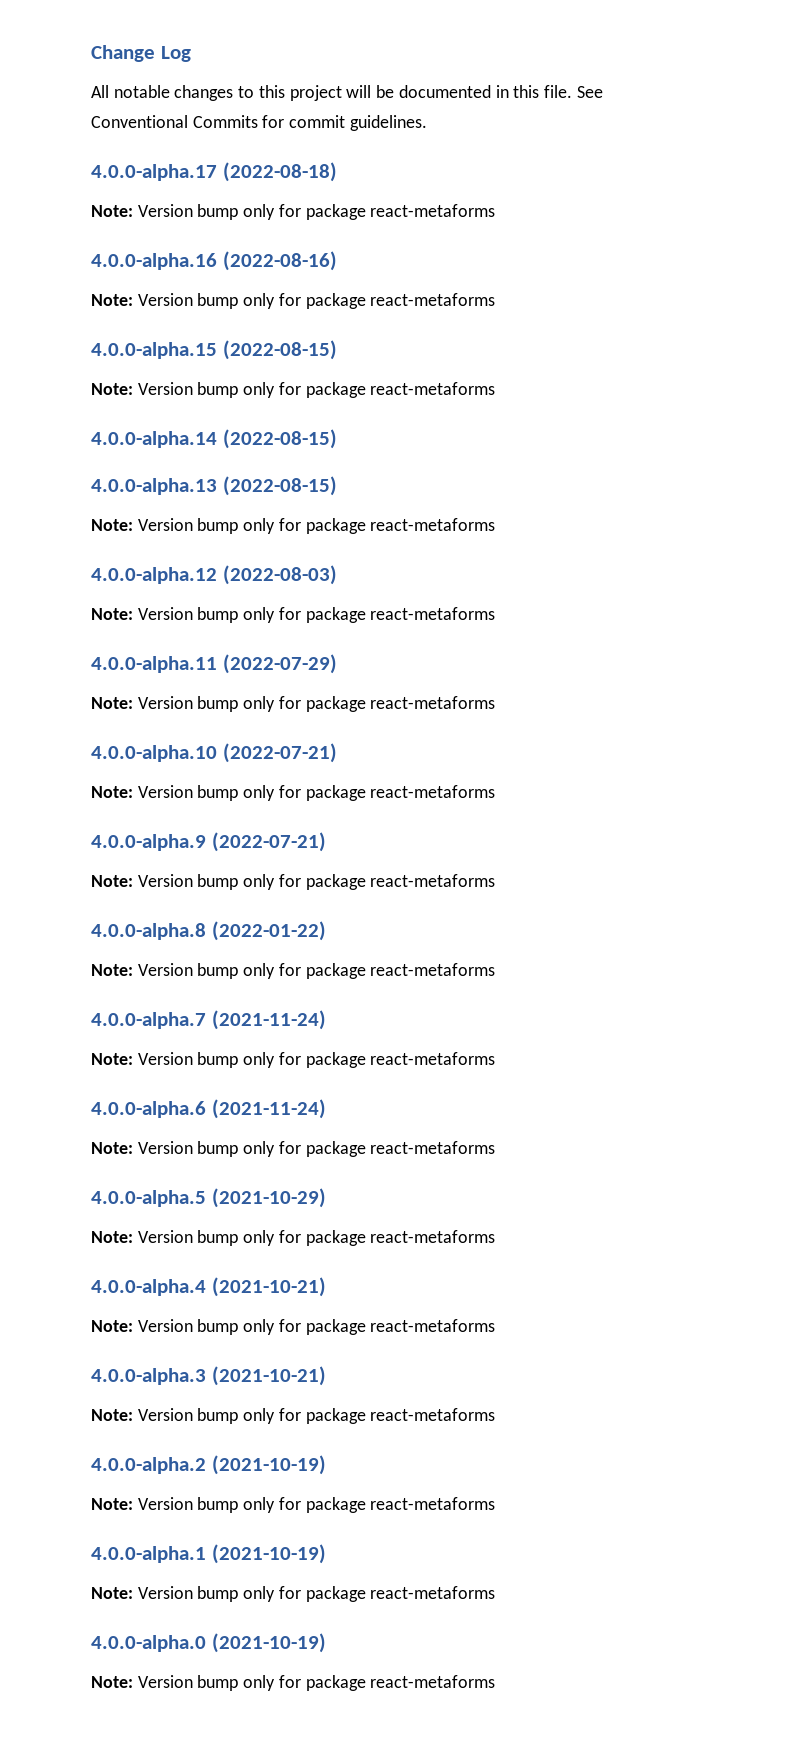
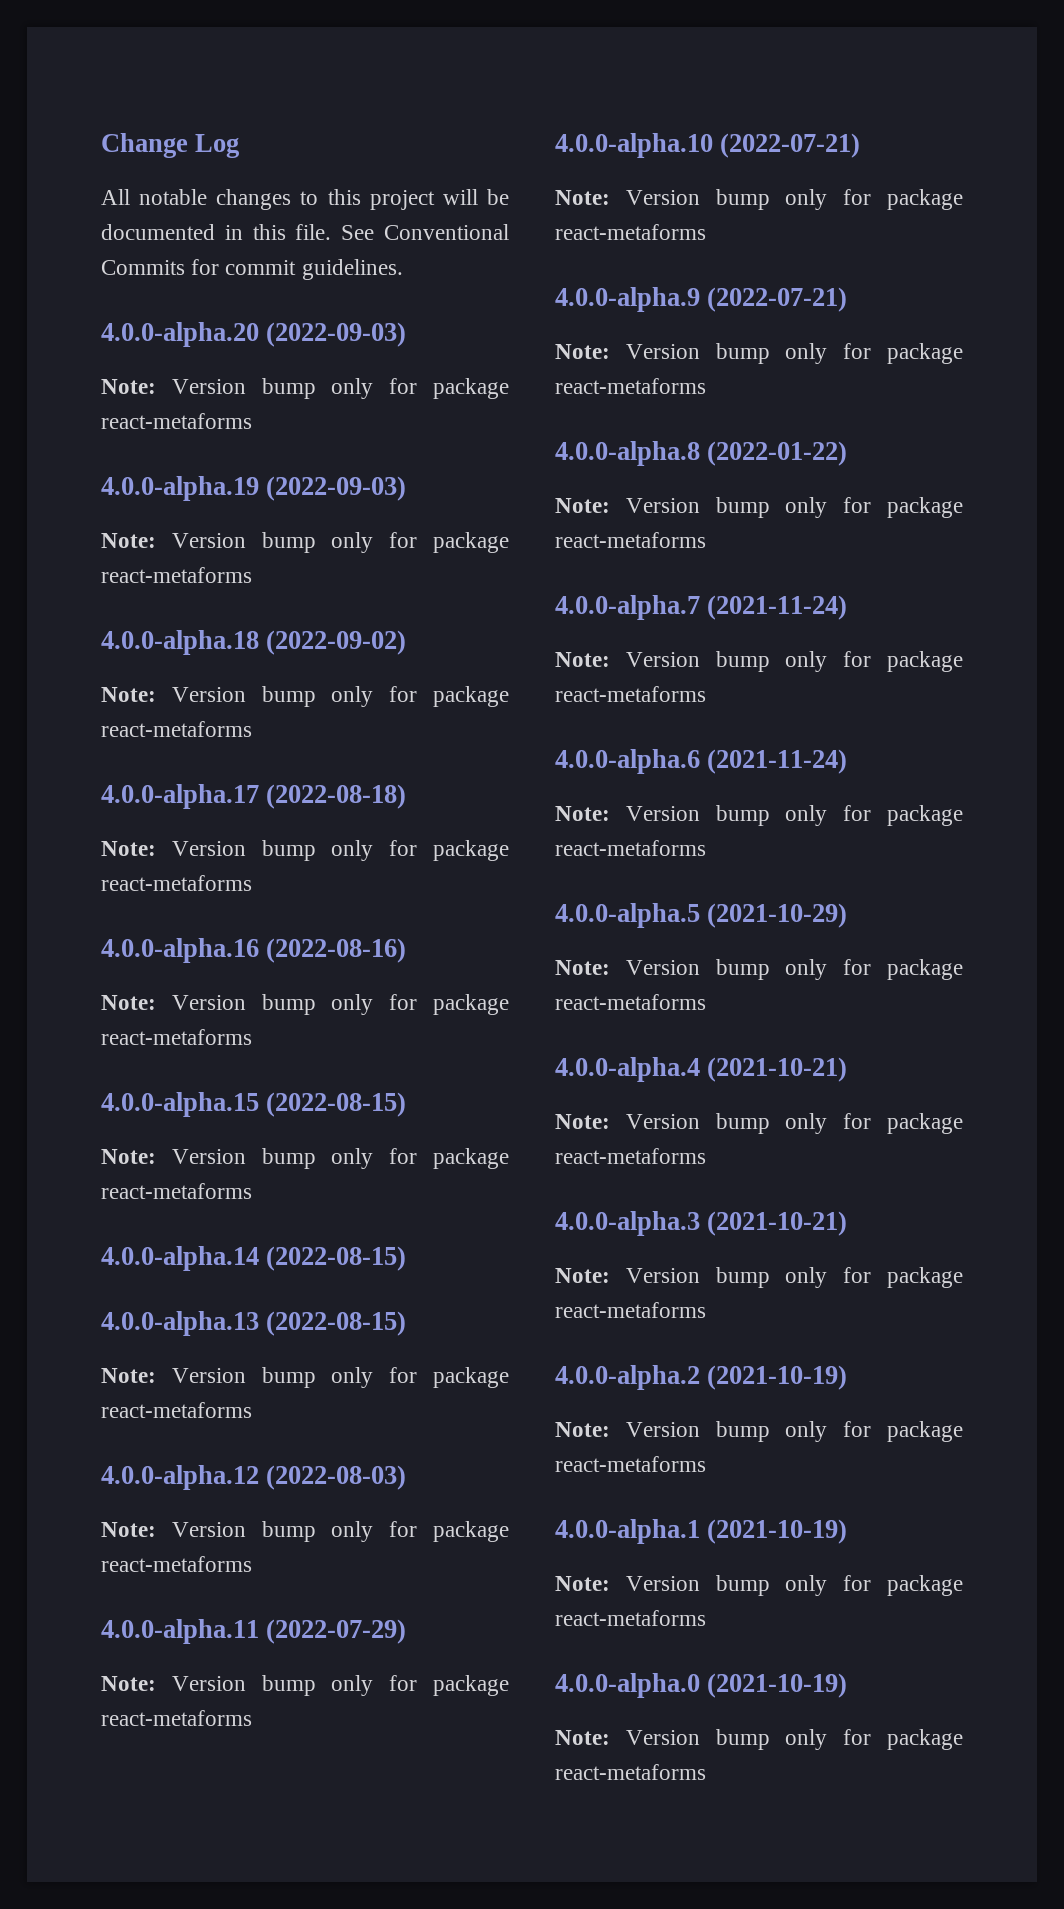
+ 4.0.0-alpha.20 (2022-09-03)
+ Note: Version bump only for package react-metaforms
+ 4.0.0-alpha.19 (2022-09-03)
+ Note: Version bump only for package react-metaforms
+ 4.0.0-alpha.18 (2022-09-02)
+ Note: Version bump only for package react-metaforms

